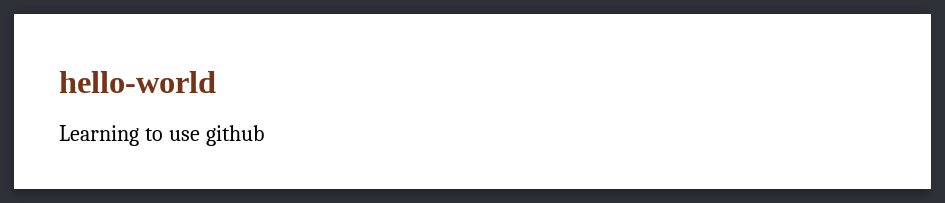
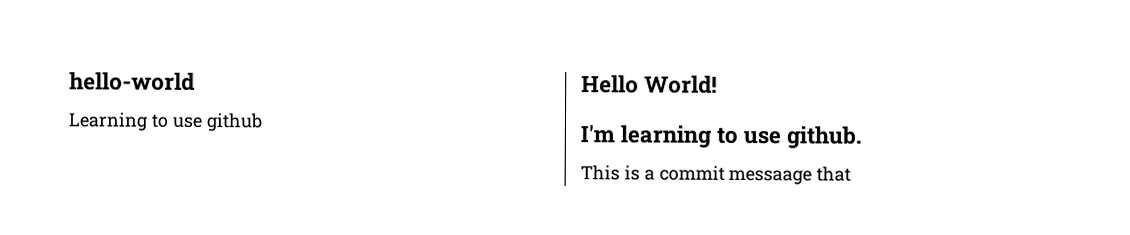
+ Hello World!
+ I'm learning to use github.
+ This is a commit messaage that

